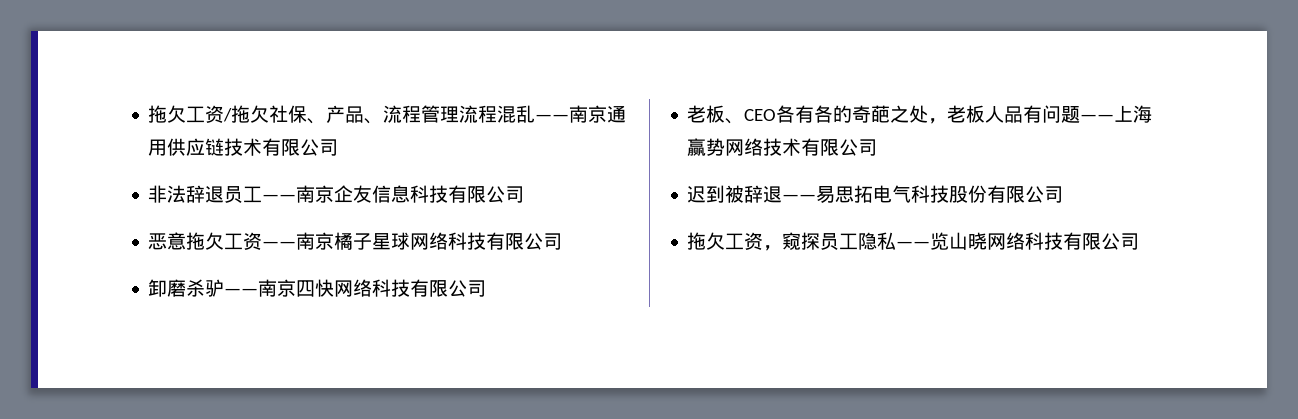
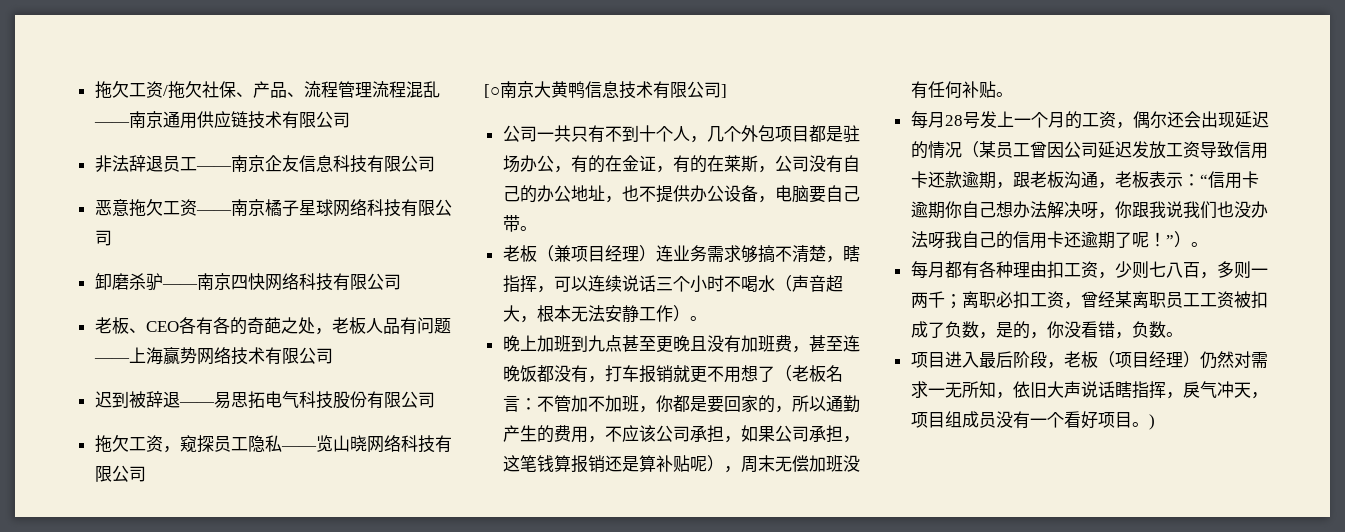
+ [○南京大黄鸭信息技术有限公司]
+ 公司一共只有不到十个人，几个外包项目都是驻场办公，有的在金证，有的在莱斯，公司没有自己的办公地址，也不提供办公设备，电脑要自己带。
+ 老板（兼项目经理）连业务需求够搞不清楚，瞎指挥，可以连续说话三个小时不喝水（声音超大，根本无法安静工作）。
+ 晚上加班到九点甚至更晚且没有加班费，甚至连晚饭都没有，打车报销就更不用想了（老板名言：不管加不加班，你都是要回家的，所以通勤产生的费用，不应该公司承担，如果公司承担，这笔钱算报销还是算补贴呢），周末无偿加班没有任何补贴。
+ 每月28号发上一个月的工资，偶尔还会出现延迟的情况（某员工曾因公司延迟发放工资导致信用卡还款逾期，跟老板沟通，老板表示：“信用卡逾期你自己想办法解决呀，你跟我说我们也没办法呀我自己的信用卡还逾期了呢！”）。
+ 每月都有各种理由扣工资，少则七八百，多则一两千；离职必扣工资，曾经某离职员工工资被扣成了负数，是的，你没看错，负数。
+ 项目进入最后阶段，老板（项目经理）仍然对需求一无所知，依旧大声说话瞎指挥，戾气冲天，项目组成员没有一个看好项目。)

